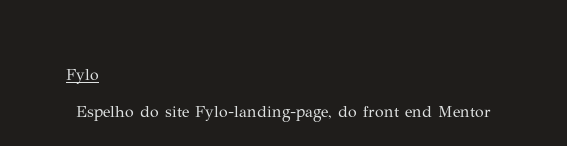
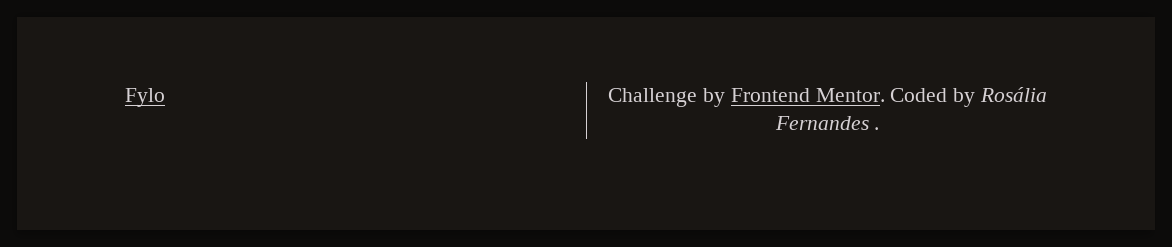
- Espelho do site Fylo-landing-page, do front end Mentor
+ Challenge by Frontend Mentor. Coded by Rosália Fernandes .

